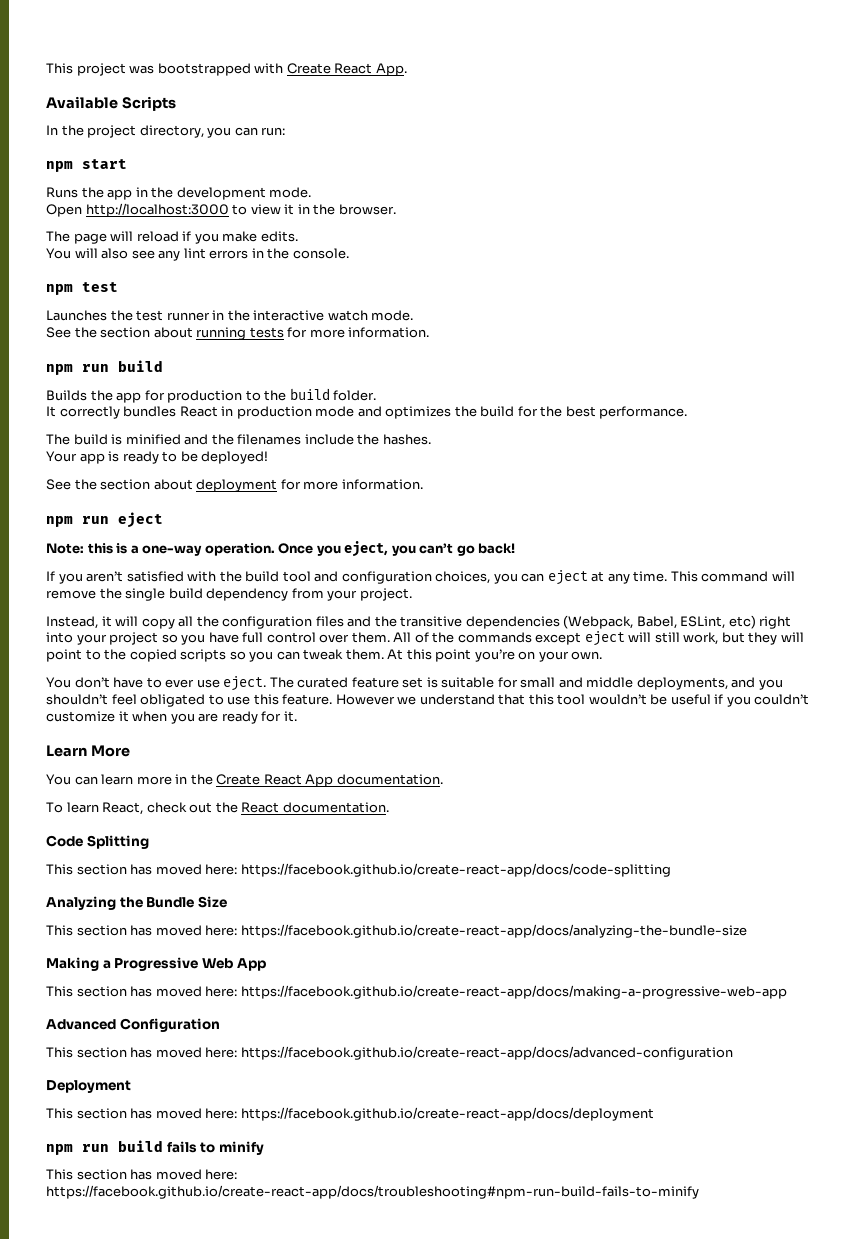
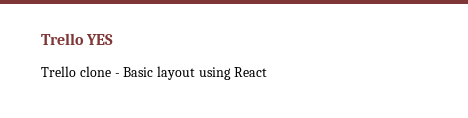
- This project was bootstrapped with Create React App.
- Available Scripts
- In the project directory, you can run:
- npm start
- Runs the app in the development mode.
- Open http://localhost:3000 to view it in the browser.
- The page will reload if you make edits.
- You will also see any lint errors in the console.
- npm test
- Launches the test runner in the interactive watch mode.
- See the section about running tests for more information.
- npm run build
- Builds the app for production to the build folder.
- It correctly bundles React in production mode and optimizes the build for the best performance.
- The build is minified and the filenames include the hashes.
- Your app is ready to be deployed!
- See the section about deployment for more information.
- npm run eject
- Note: this is a one-way operation. Once you eject, you can’t go back!
- If you aren’t satisfied with the build tool and configuration choices, you can eject at any time. This command will remove the single build dependency from your project.
- Instead, it will copy all the configuration files and the transitive dependencies (Webpack, Babel, ESLint, etc) right into your project so you have full control over them. All of the commands except eject will still work, but they will point to the copied scripts so you can tweak them. At this point you’re on your own.
- You don’t have to ever use eject. The curated feature set is suitable for small and middle deployments, and you shouldn’t feel obligated to use this feature. However we understand that this tool wouldn’t be useful if you couldn’t customize it when you are ready for it.
- Learn More
- You can learn more in the Create React App documentation.
- To learn React, check out the React documentation.
- Code Splitting
- This section has moved here: https://facebook.github.io/create-react-app/docs/code-splitting
- Analyzing the Bundle Size
- This section has moved here: https://facebook.github.io/create-react-app/docs/analyzing-the-bundle-size
- Making a Progressive Web App
- This section has moved here: https://facebook.github.io/create-react-app/docs/making-a-progressive-web-app
- Advanced Configuration
- This section has moved here: https://facebook.github.io/create-react-app/docs/advanced-configuration
- Deployment
- This section has moved here: https://facebook.github.io/create-react-app/docs/deployment
- npm run build fails to minify
- This section has moved here: https://facebook.github.io/create-react-app/docs/troubleshooting#npm-run-build-fails-to-minify
+ Trello YES
+ Trello clone - Basic layout using React

